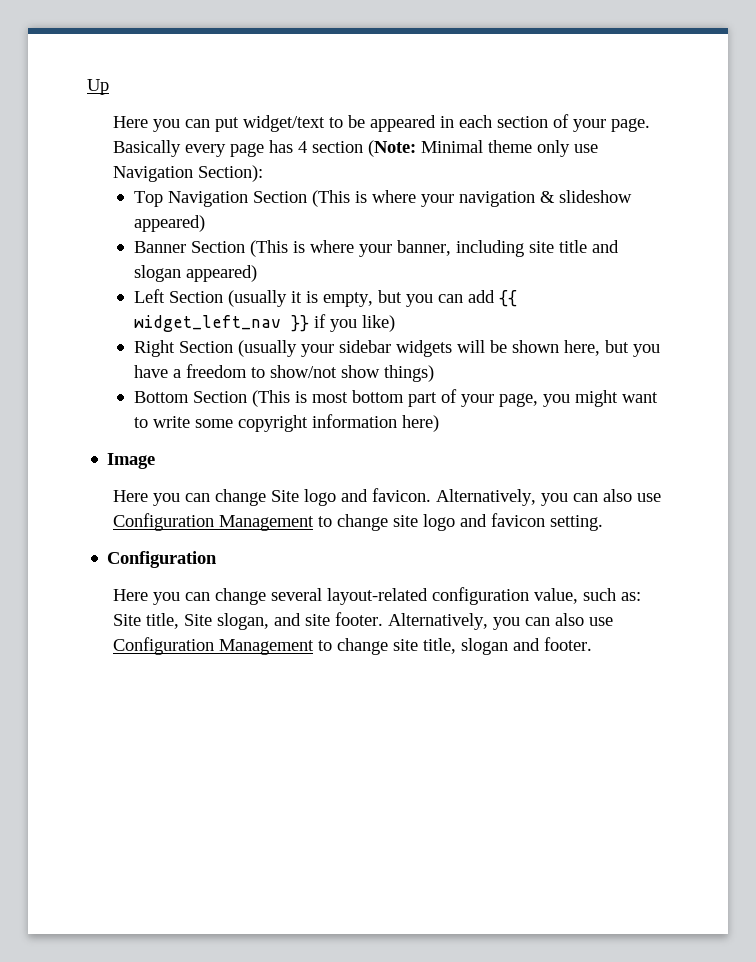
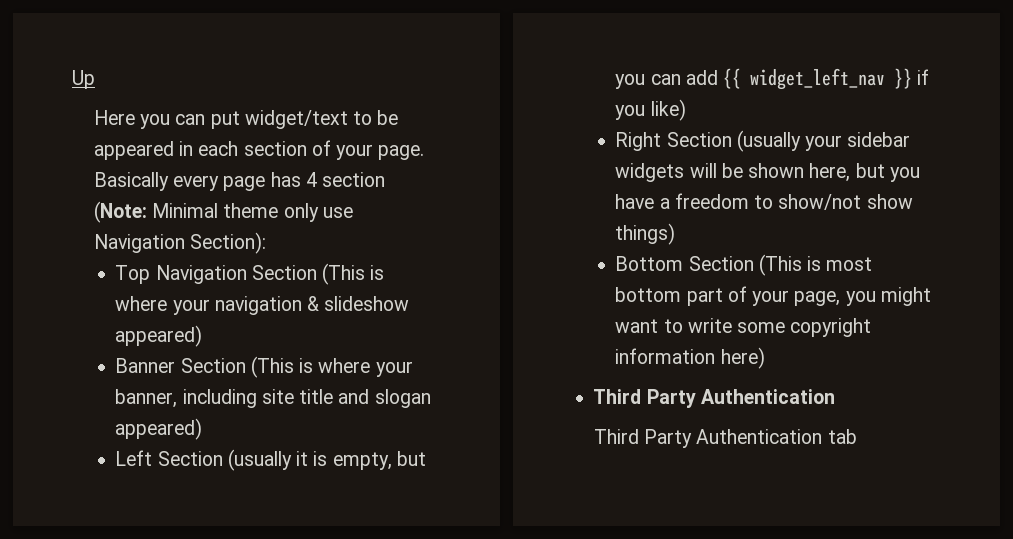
  Bottom Section (This is most bottom part of your page, you might want to write some copyright information here)
- Image
- Here you can change Site logo and favicon. Alternatively, you can also use Configuration Management to change site logo and favicon setting.
- Configuration
- Here you can change several layout-related configuration value, such as: Site title, Site slogan, and site footer. Alternatively, you can also use Configuration Management to change site title, slogan and footer.
+ Third Party Authentication
+ Third Party Authentication tab

